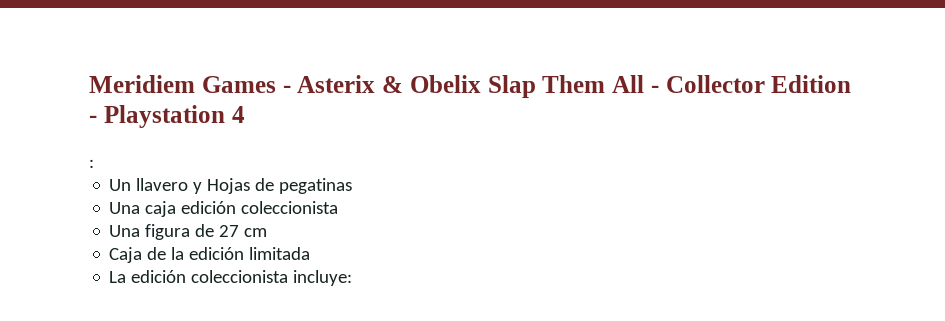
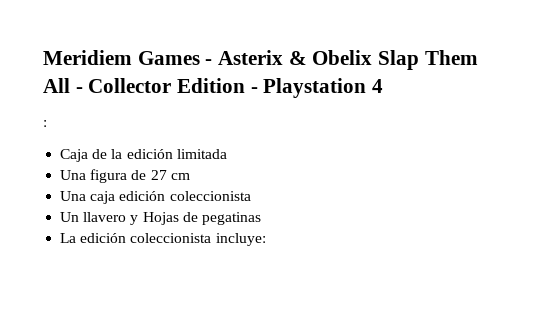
+ Caja de la edición limitada
+ Una figura de 27 cm
+ Una caja edición coleccionista
- Una caja edición coleccionista
- Una figura de 27 cm
- Caja de la edición limitada

